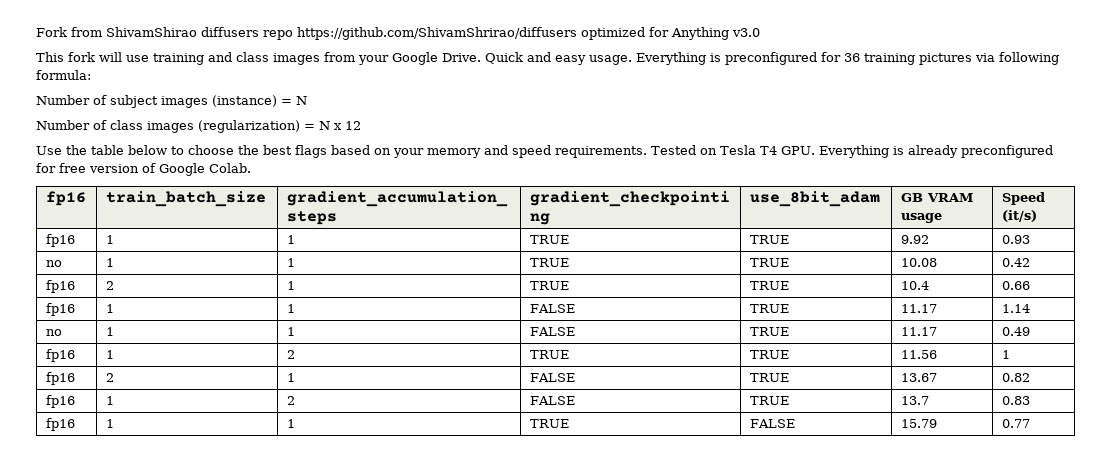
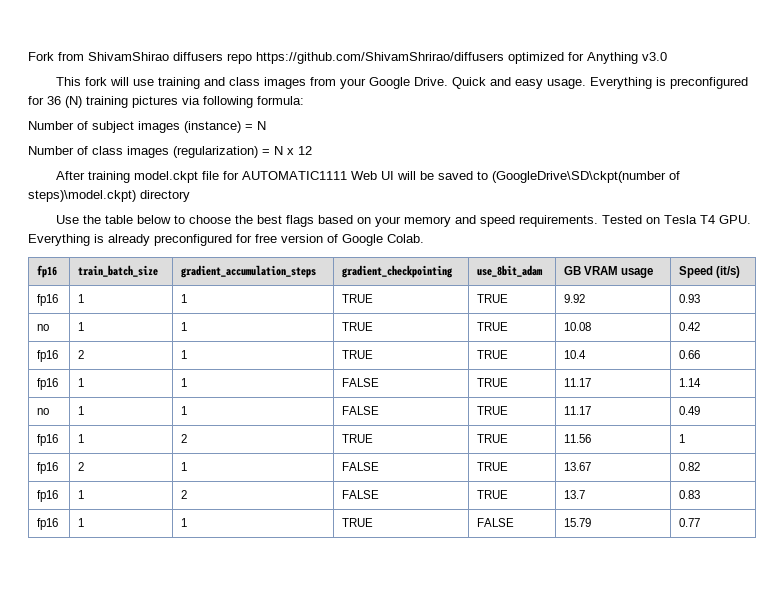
- Everything is preconfigured for 36 training pictures via following formula:
+ Everything is preconfigured for 36 (N) training pictures via following formula:
+ After training model.ckpt file for AUTOMATIC1111 Web UI will be saved to (GoogleDrive\SD\ckpt(number of steps)\model.ckpt) directory

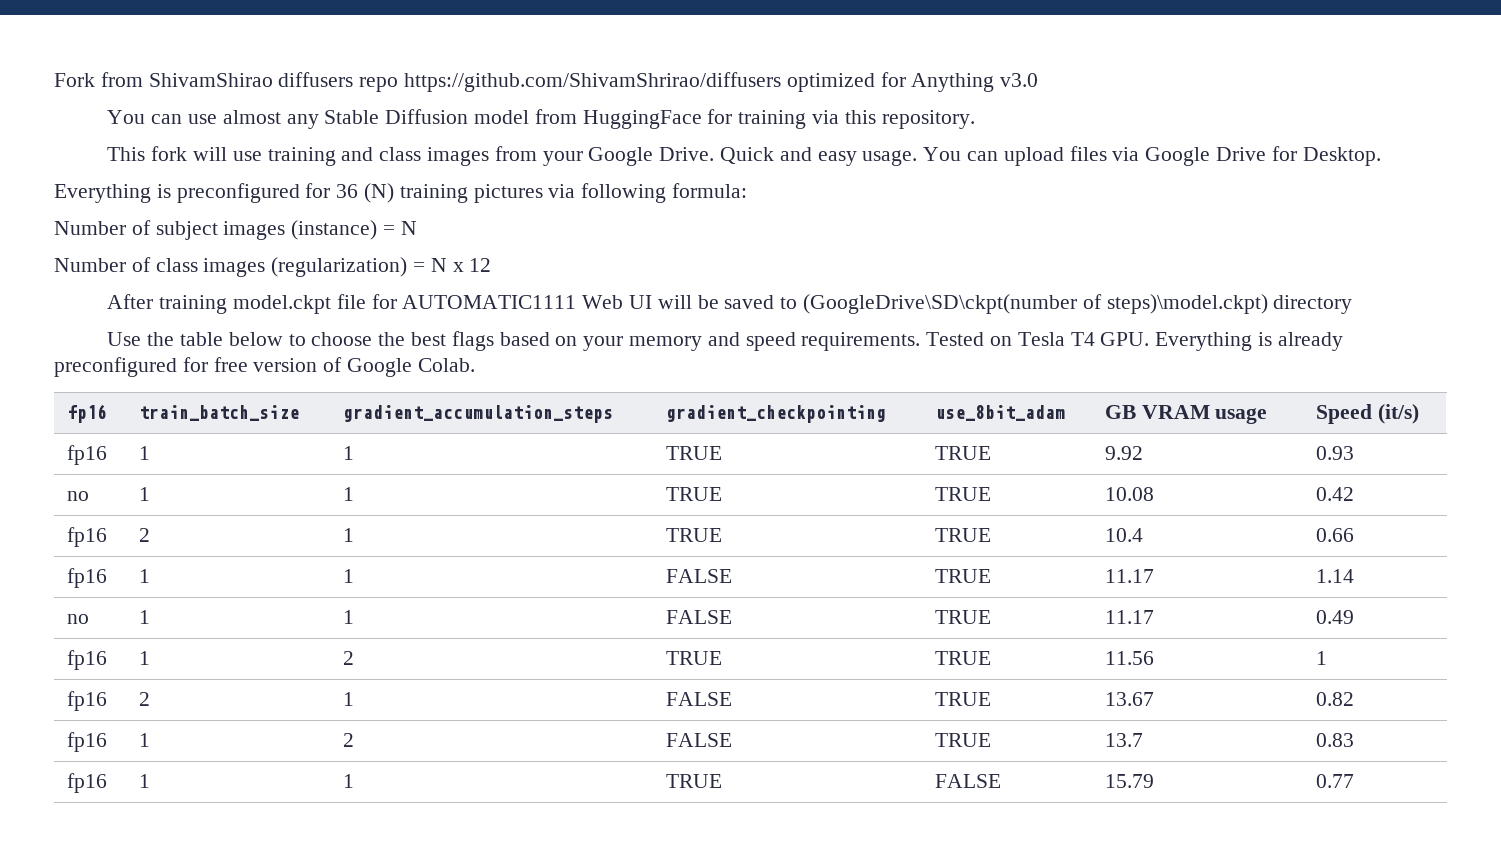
+ You can use almost any Stable Diffusion model from HuggingFace for training via this repository.
- Quick and easy usage. Everything is preconfigured for 36 (N) training pictures via following formula:
+ Quick and easy usage. You can upload files via Google Drive for Desktop.
+ Everything is preconfigured for 36 (N) training pictures via following formula:

